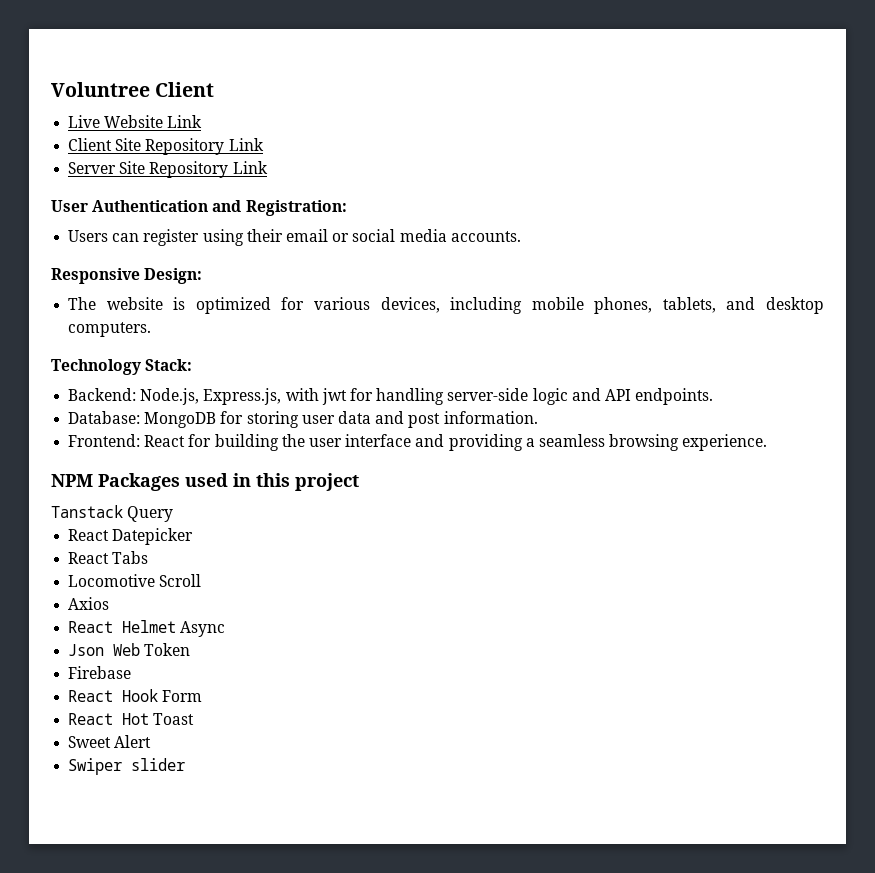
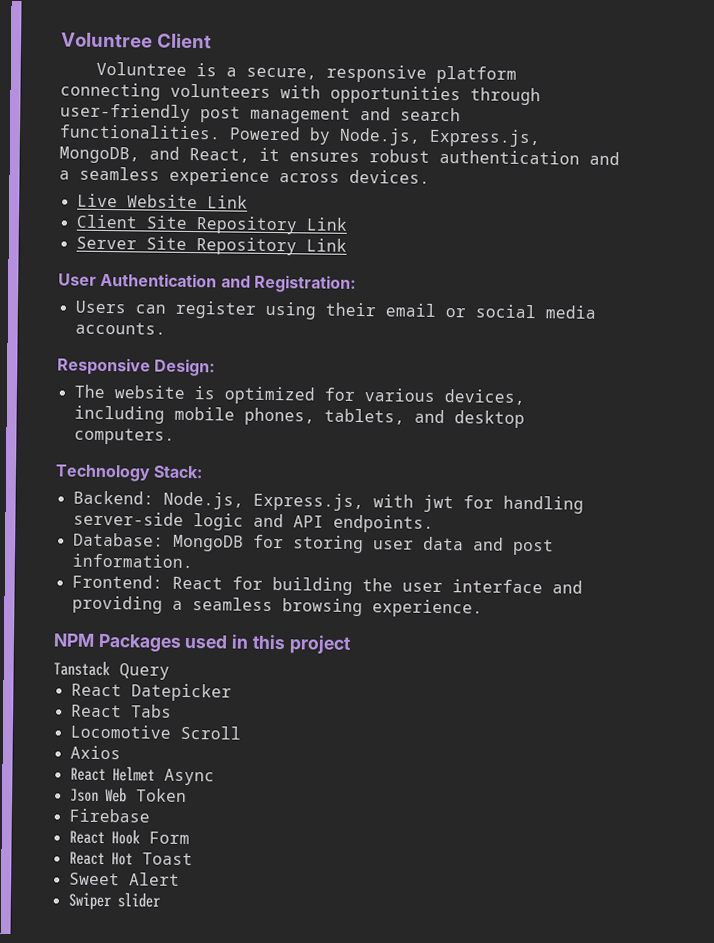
+ Voluntree is a secure, responsive platform connecting volunteers with opportunities through user-friendly post management and search functionalities. Powered by Node.js, Express.js, MongoDB, and React, it ensures robust authentication and a seamless experience across devices.

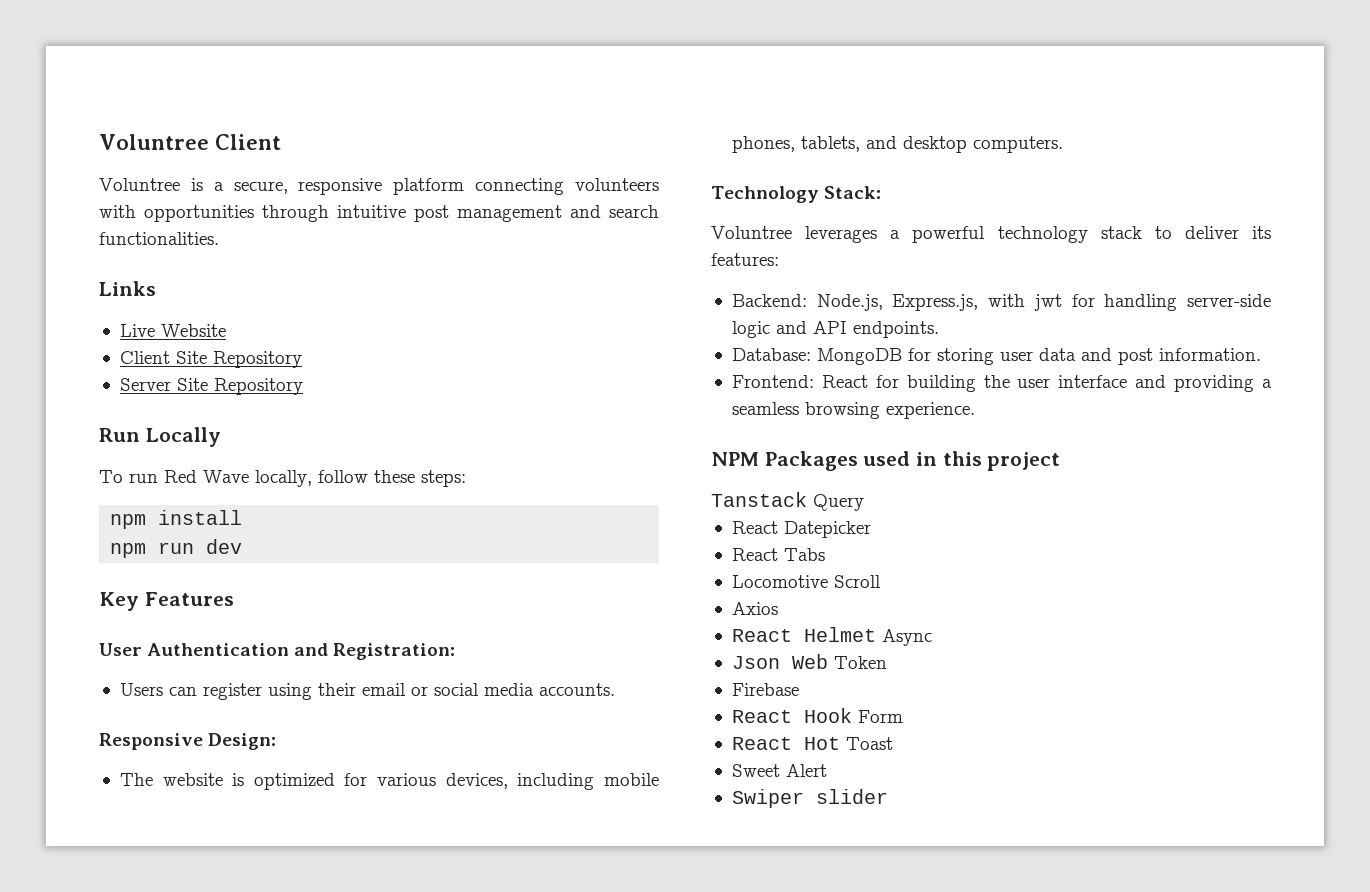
- Voluntree is a secure, responsive platform connecting volunteers with opportunities through user-friendly post management and search functionalities. Powered by Node.js, Express.js, MongoDB, and React, it ensures robust authentication and a seamless experience across devices.
+ Voluntree is a secure, responsive platform connecting volunteers with opportunities through intuitive post management and search functionalities.
+ Links
- Live Website Link
+ Live Website
- Client Site Repository Link
+ Client Site Repository
- Server Site Repository Link
+ Server Site Repository
+ Run Locally
+ To run Red Wave locally, follow these steps:
+ npm install
+ npm run dev
+ Key Features
+ Voluntree leverages a powerful technology stack to deliver its features:

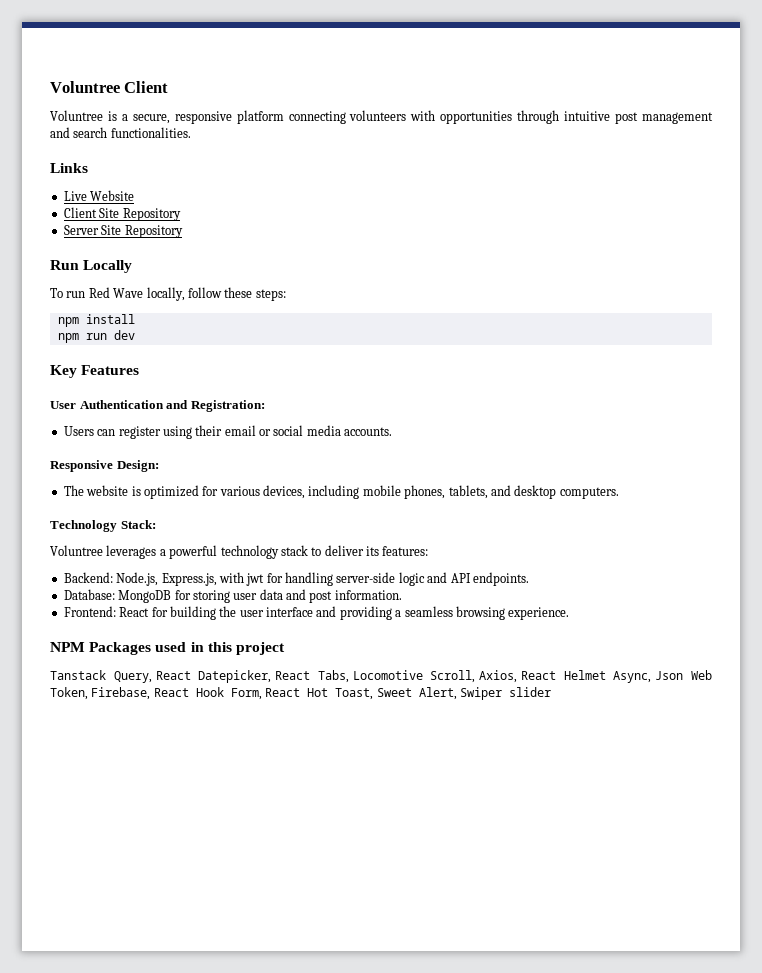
- Tanstack Query
- React Datepicker
- React Tabs
- Locomotive Scroll
- Axios
- React Helmet Async
- Json Web Token
- Firebase
- React Hook Form
- React Hot Toast
- Sweet Alert
- Swiper slider
+ Tanstack Query, React Datepicker, React Tabs, Locomotive Scroll, Axios, React Helmet Async, Json Web Token, Firebase, React Hook Form, React Hot Toast, Sweet Alert, Swiper slider

